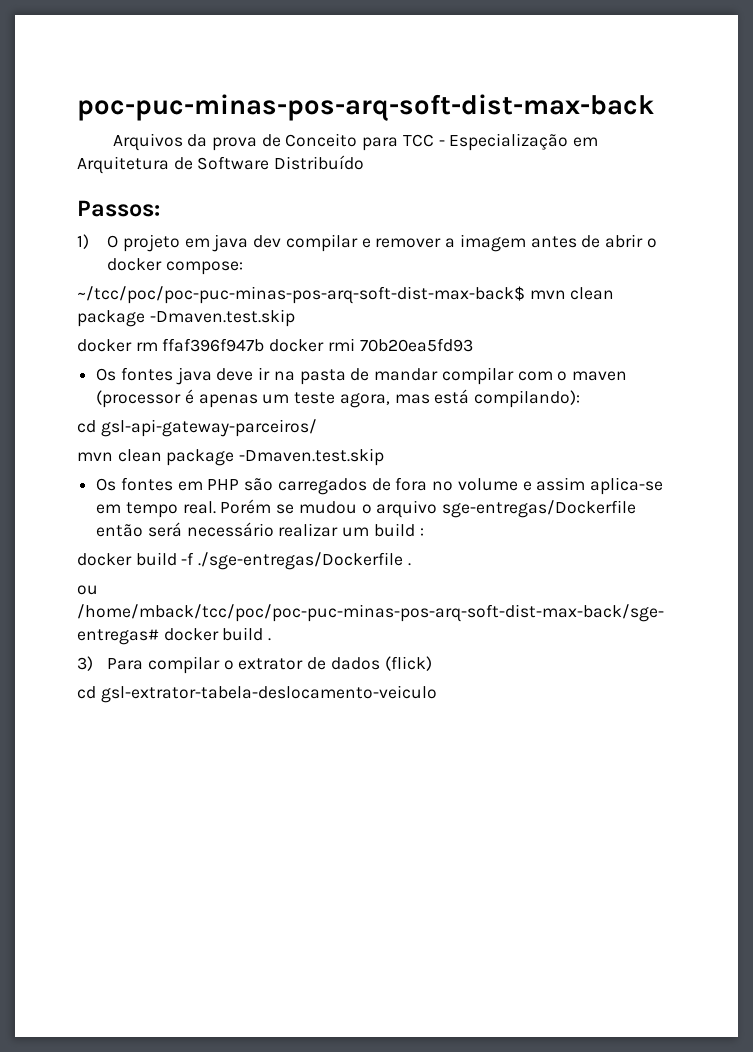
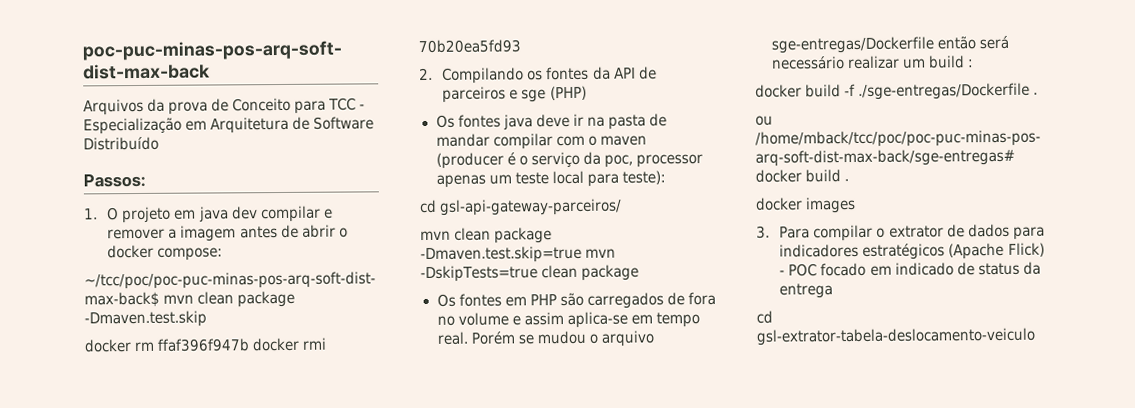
- 1) O projeto em java dev compilar e remover a imagem antes de abrir o docker compose:
+ 1. O projeto em java dev compilar e remover a imagem antes de abrir o docker compose:
+ 2. Compilando os fontes da API de parceiros e sge (PHP)
- Os fontes java deve ir na pasta de mandar compilar com o maven (processor é apenas um teste agora, mas está compilando):
+ Os fontes java deve ir na pasta de mandar compilar com o maven (producer é o serviço da poc, processor apenas um teste local para teste):
  cd gsl-api-gateway-parceiros/
- mvn clean package -Dmaven.test.skip
+ mvn clean package -Dmaven.test.skip=true mvn -DskipTests=true clean package
- 3) Para compilar o extrator de dados (flick)
+ docker images
+ 3. Para compilar o extrator de dados para indicadores estratégicos (Apache Flick) - POC focado em indicado de status da entrega

